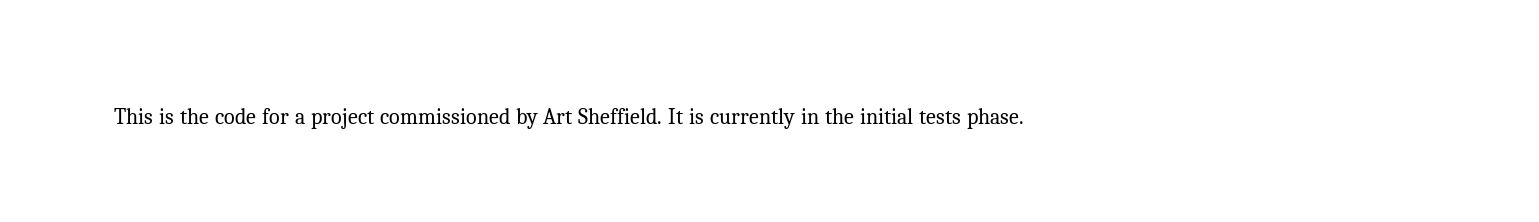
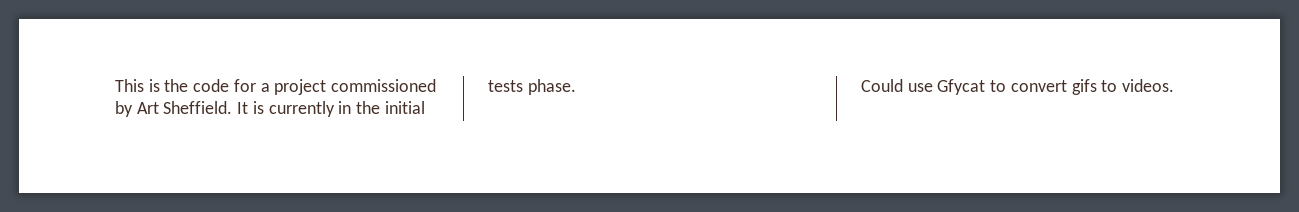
+ Could use Gfycat to convert gifs to videos.

